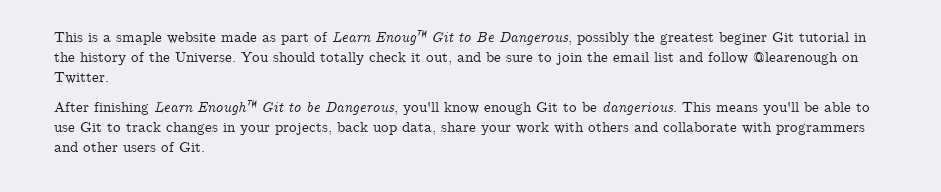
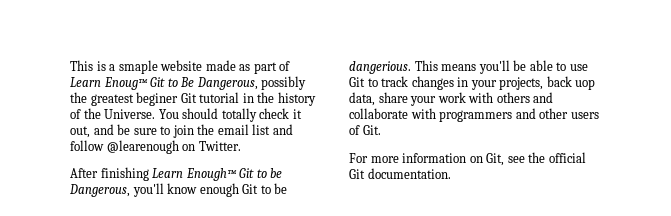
+ For more information on Git, see the official Git documentation.

